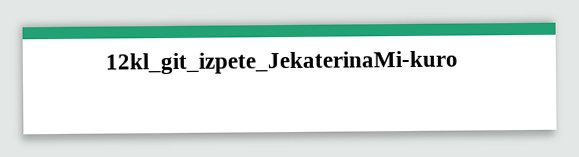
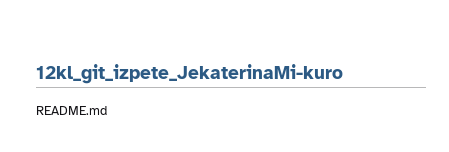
+ README.md

